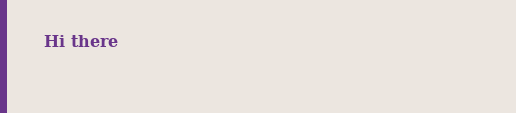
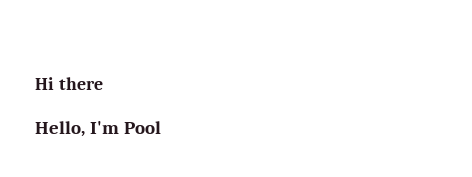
+ Hello, I'm Pool

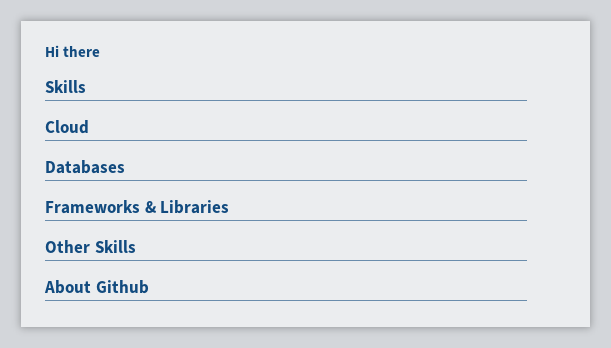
  Hi there
- Hello, I'm Pool
+ Skills
+ Cloud
+ Databases
+ Frameworks & Libraries
+ Other Skills
+ About Github

